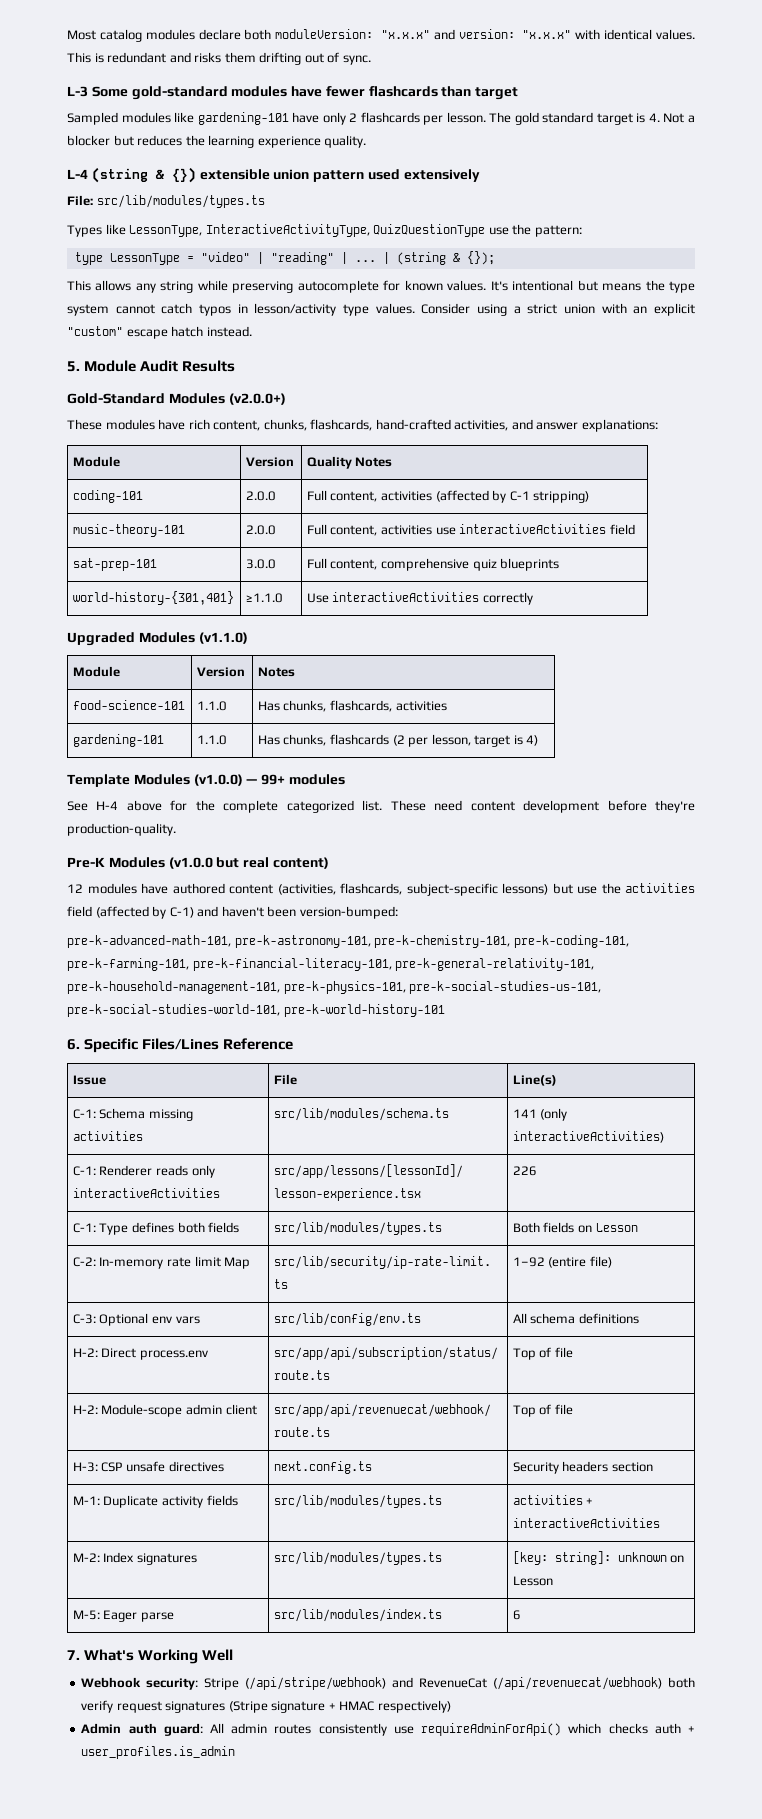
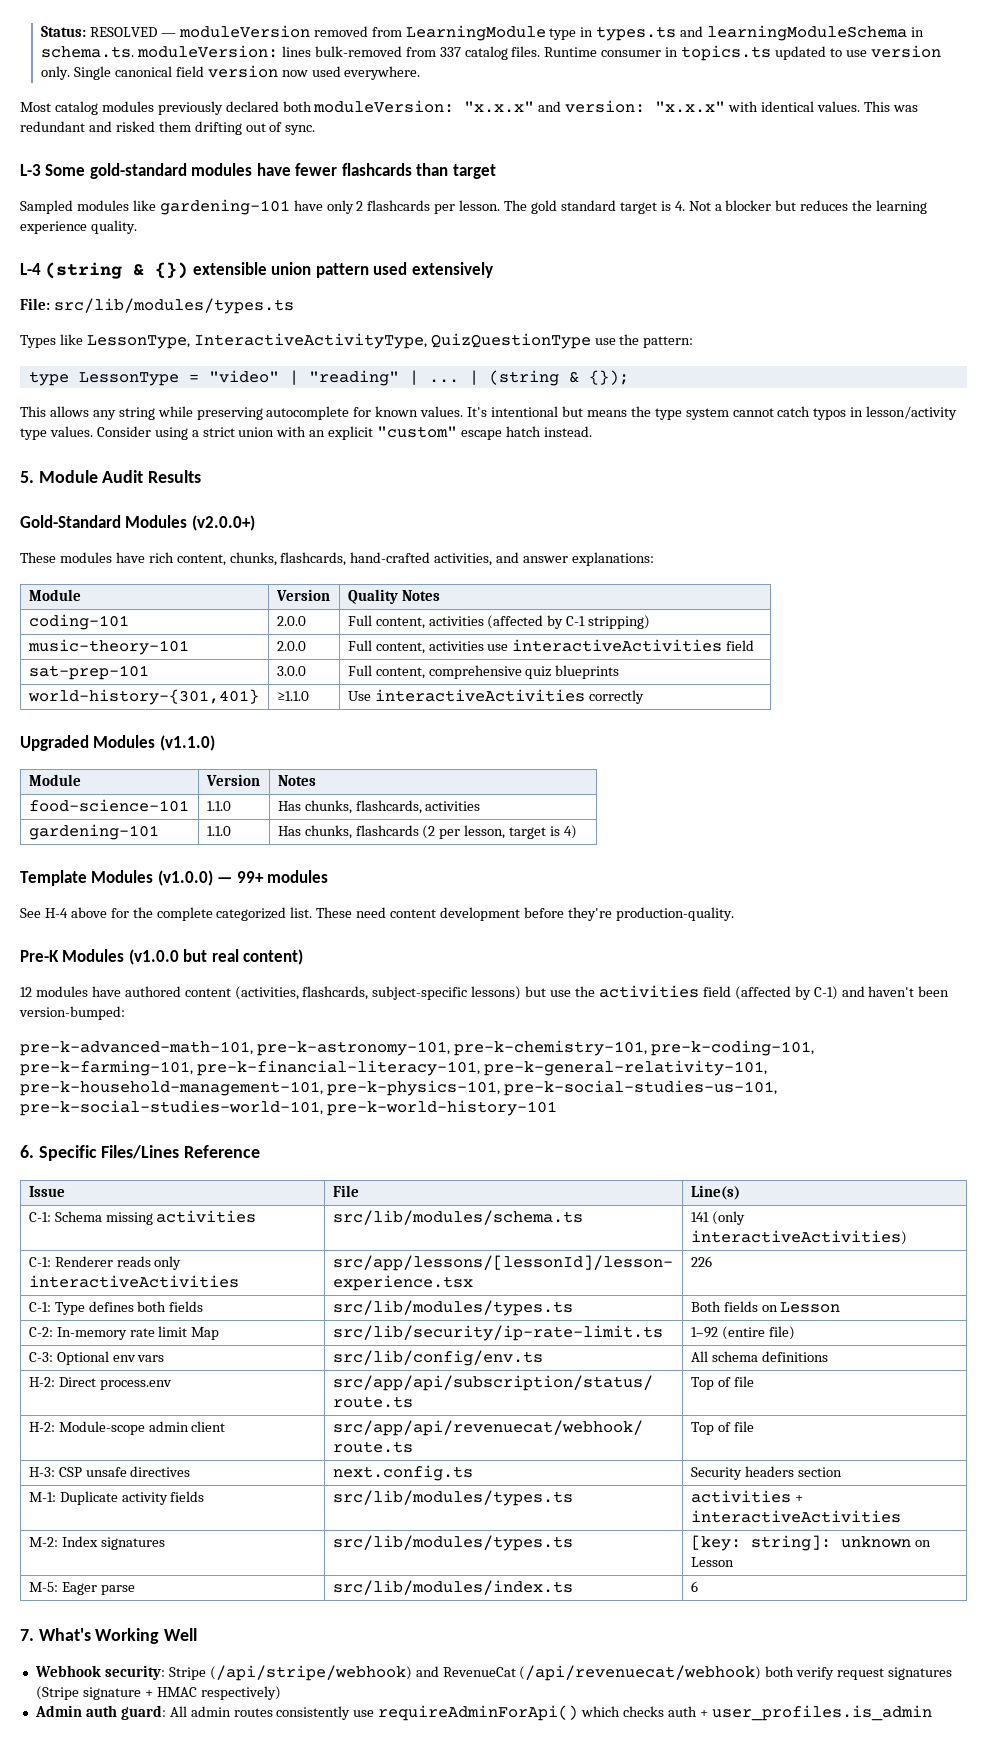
+ Status: RESOLVED — moduleVersion removed from LearningModule type in types.ts and learningModuleSchema in schema.ts. moduleVersion: lines bulk-removed from 337 catalog files. Runtime consumer in topics.ts updated to use version only. Single canonical field version now used everywhere.
- Most catalog modules declare both moduleVersion: "x.x.x" and version: "x.x.x" with identical values.
+ Most catalog modules previously declared both moduleVersion: "x.x.x" and version: "x.x.x" with identical values.
- This is redundant and risks them drifting out of sync.
+ This was redundant and risked them drifting out of sync.

